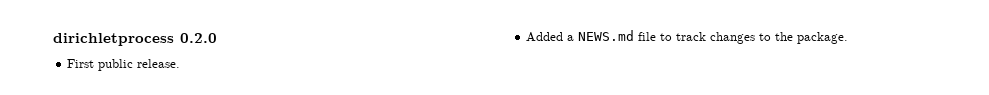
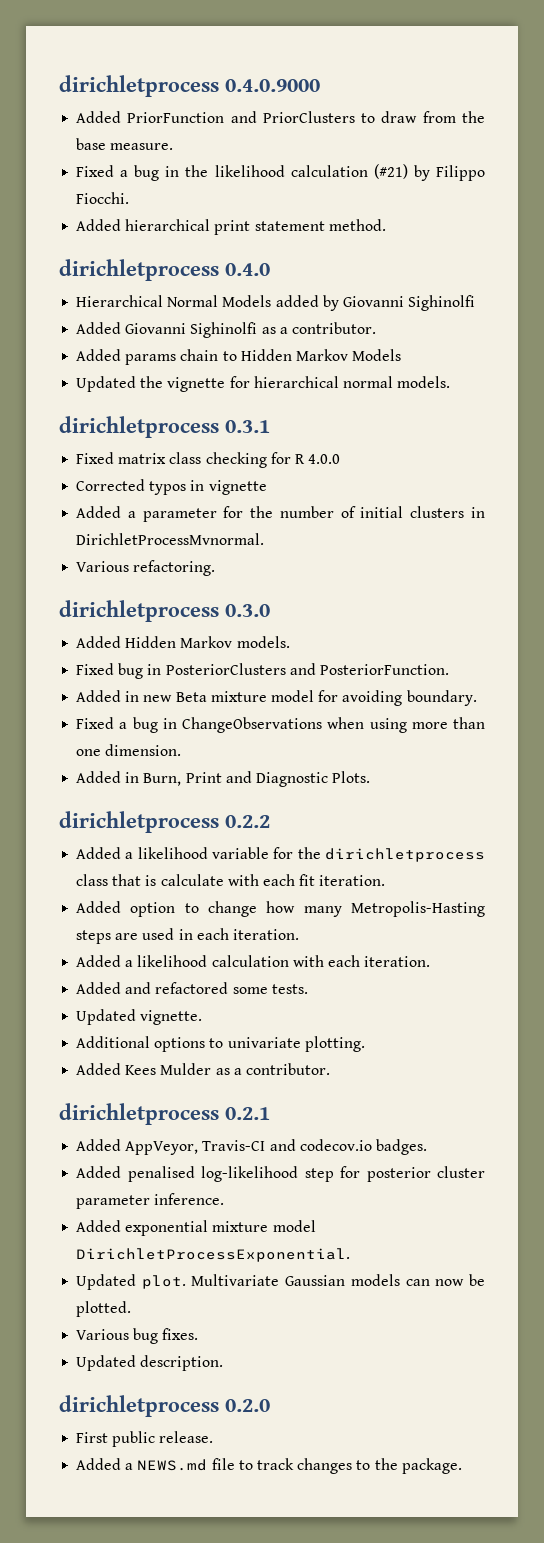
+ dirichletprocess 0.4.0.9000
+ Added PriorFunction and PriorClusters to draw from the base measure.
+ Fixed a bug in the likelihood calculation (#21) by Filippo Fiocchi.
+ Added hierarchical print statement method.
+ dirichletprocess 0.4.0
+ Hierarchical Normal Models added by Giovanni Sighinolfi
+ Added Giovanni Sighinolfi as a contributor.
+ Added params chain to Hidden Markov Models
+ Updated the vignette for hierarchical normal models.
+ dirichletprocess 0.3.1
+ Fixed matrix class checking for R 4.0.0
+ Corrected typos in vignette
+ Added a parameter for the number of initial clusters in DirichletProcessMvnormal.
+ Various refactoring.
+ dirichletprocess 0.3.0
+ Added Hidden Markov models.
+ Fixed bug in PosteriorClusters and PosteriorFunction.
+ Added in new Beta mixture model for avoiding boundary.
+ Fixed a bug in ChangeObservations when using more than one dimension.
+ Added in Burn, Print and Diagnostic Plots.
+ dirichletprocess 0.2.2
+ Added a likelihood variable for the dirichletprocess class that is calculate with each fit iteration.
+ Added option to change how many Metropolis-Hasting steps are used in each iteration.
+ Added a likelihood calculation with each iteration.
+ Added and refactored some tests.
+ Updated vignette.
+ Additional options to univariate plotting.
+ Added Kees Mulder as a contributor.
+ dirichletprocess 0.2.1
+ Added AppVeyor, Travis-CI and codecov.io badges.
+ Added penalised log-likelihood step for posterior cluster parameter inference.
+ Added exponential mixture model DirichletProcessExponential.
+ Updated plot. Multivariate Gaussian models can now be plotted.
+ Various bug fixes.
+ Updated description.

